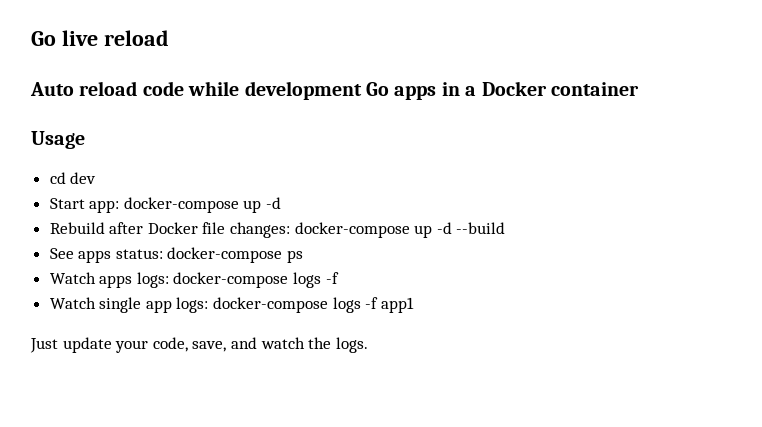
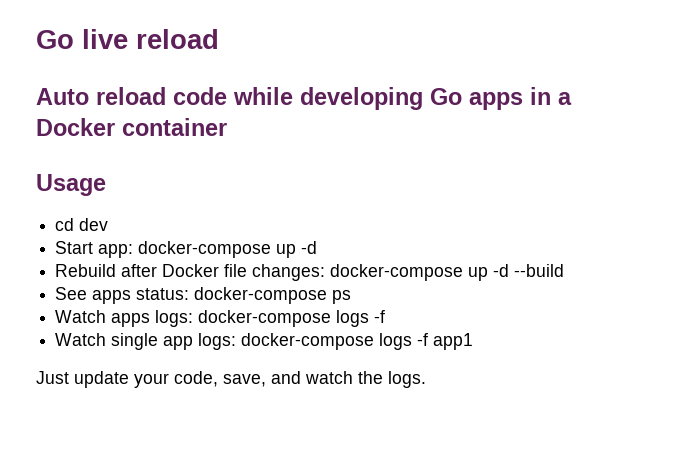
- Auto reload code while development Go apps in a Docker container
+ Auto reload code while developing Go apps in a Docker container

